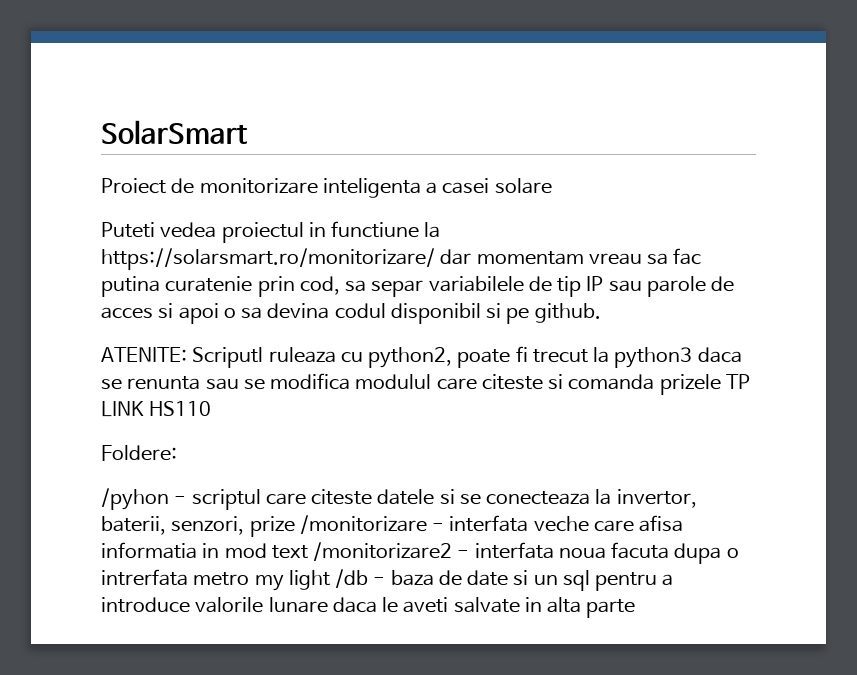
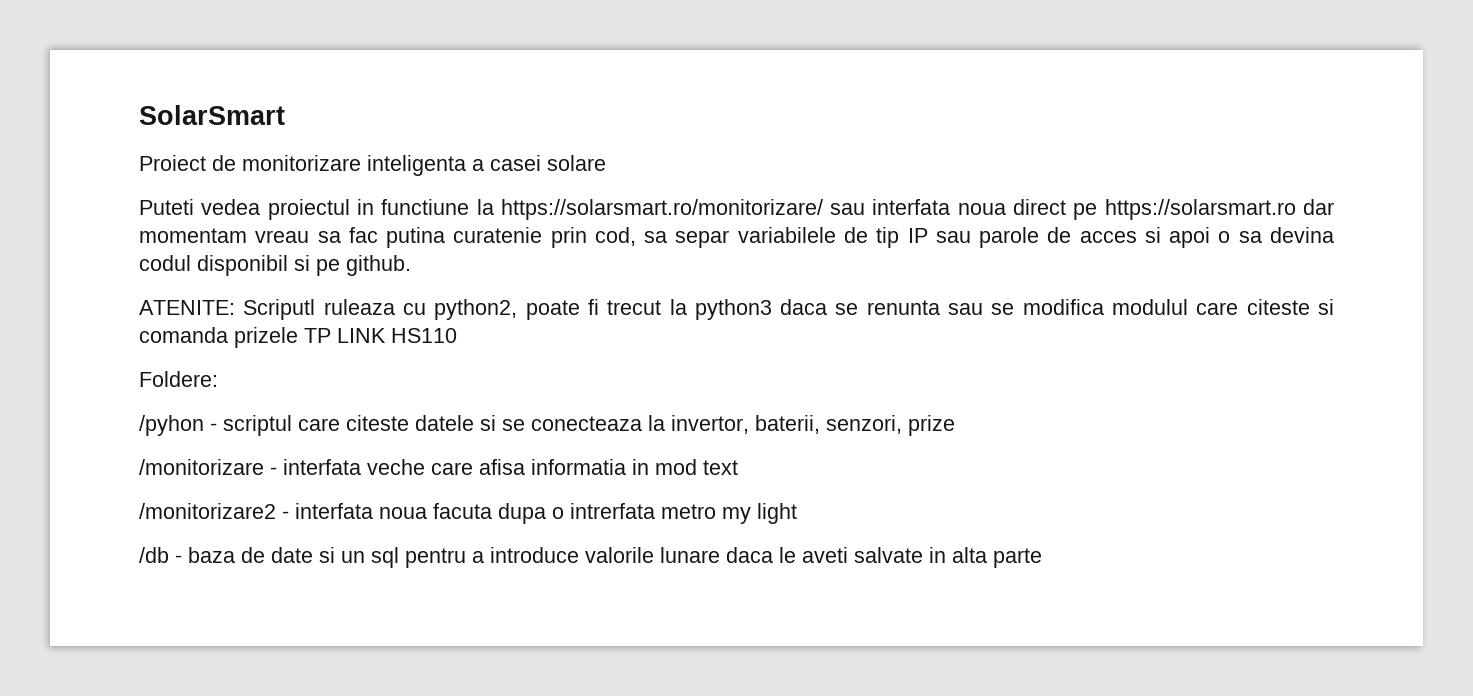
- Puteti vedea proiectul in functiune la https://solarsmart.ro/monitorizare/ dar momentam vreau sa fac putina curatenie prin cod, sa separ variabilele de tip IP sau parole de acces si apoi o sa devina codul disponibil si pe github.
+ Puteti vedea proiectul in functiune la https://solarsmart.ro/monitorizare/ sau interfata noua direct pe https://solarsmart.ro dar momentam vreau sa fac putina curatenie prin cod, sa separ variabilele de tip IP sau parole de acces si apoi o sa devina codul disponibil si pe github.
- /pyhon - scriptul care citeste datele si se conecteaza la invertor, baterii, senzori, prize /monitorizare - interfata veche care afisa informatia in mod text /monitorizare2 - interfata noua facuta dupa o intrerfata metro my light /db - baza de date si un sql pentru a introduce valorile lunare daca le aveti salvate in alta parte
+ /pyhon - scriptul care citeste datele si se conecteaza la invertor, baterii, senzori, prize
+ /monitorizare - interfata veche care afisa informatia in mod text
+ /monitorizare2 - interfata noua facuta dupa o intrerfata metro my light
+ /db - baza de date si un sql pentru a introduce valorile lunare daca le aveti salvate in alta parte

